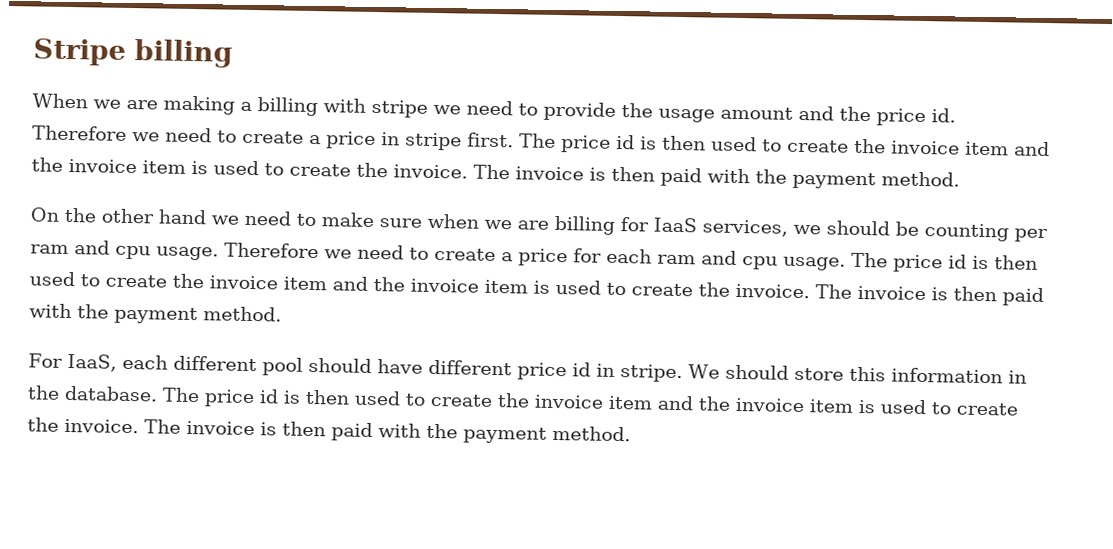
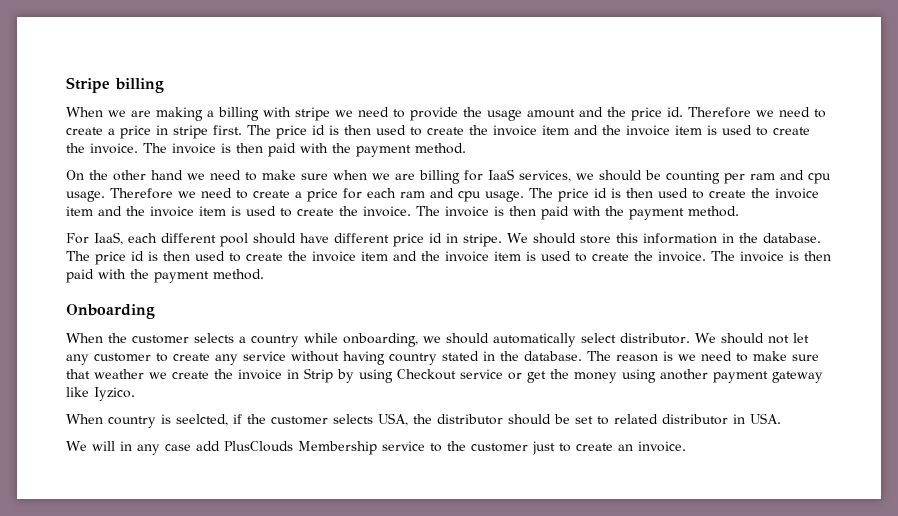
+ Onboarding
+ When the customer selects a country while onboarding, we should automatically select distributor. We should not let any customer to create any service without having country stated in the database. The reason is we need to make sure that weather we create the invoice in Strip by using Checkout service or get the money using another payment gateway like Iyzico.
+ When country is seelcted, if the customer selects USA, the distributor should be set to related distributor in USA.
+ We will in any case add PlusClouds Membership service to the customer just to create an invoice.

